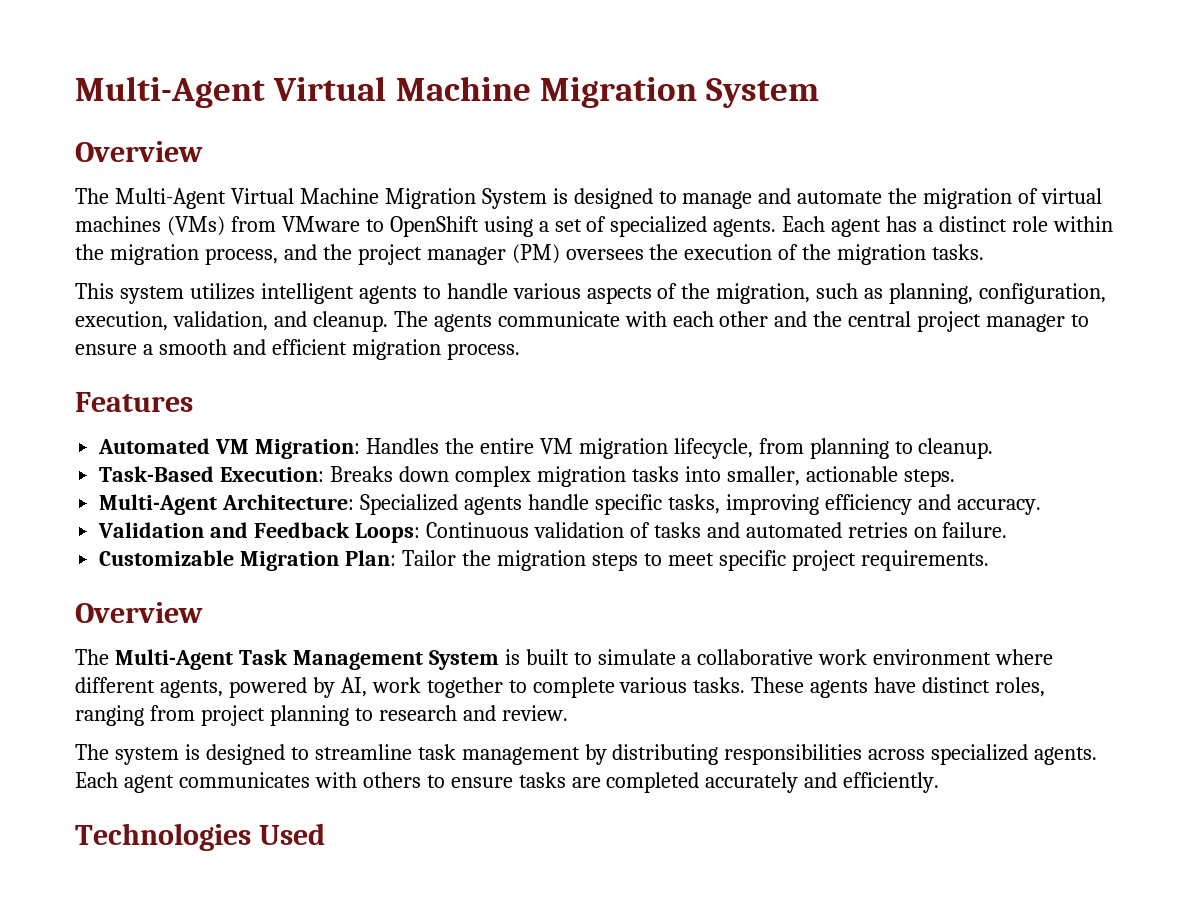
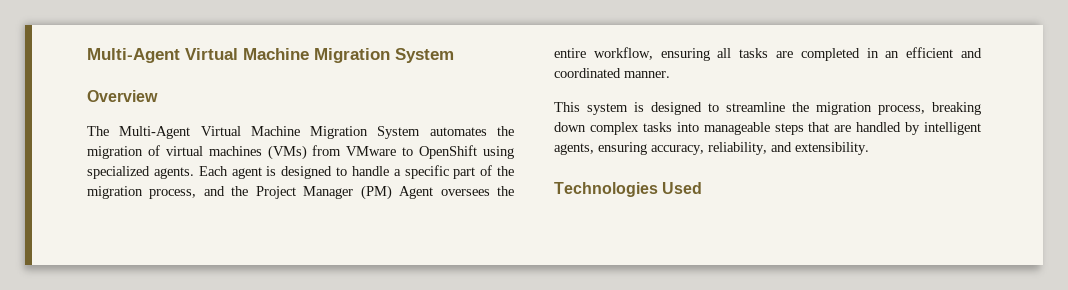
- The Multi-Agent Virtual Machine Migration System is designed to manage and automate the migration of virtual machines (VMs) from VMware to OpenShift using a set of specialized agents. Each agent has a distinct role within the migration process, and the project manager (PM) oversees the execution of the migration tasks.
- This system utilizes intelligent agents to handle various aspects of the migration, such as planning, configuration, execution, validation, and cleanup. The agents communicate with each other and the central project manager to ensure a smooth and efficient migration process.
- Features
- Automated VM Migration: Handles the entire VM migration lifecycle, from planning to cleanup.
- Task-Based Execution: Breaks down complex migration tasks into smaller, actionable steps.
- Multi-Agent Architecture: Specialized agents handle specific tasks, improving efficiency and accuracy.
- Validation and Feedback Loops: Continuous validation of tasks and automated retries on failure.
- Customizable Migration Plan: Tailor the migration steps to meet specific project requirements.
- Overview
- The Multi-Agent Task Management System is built to simulate a collaborative work environment where different agents, powered by AI, work together to complete various tasks. These agents have distinct roles, ranging from project planning to research and review.
- The system is designed to streamline task management by distributing responsibilities across specialized agents. Each agent communicates with others to ensure tasks are completed accurately and efficiently.
+ The Multi-Agent Virtual Machine Migration System automates the migration of virtual machines (VMs) from VMware to OpenShift using specialized agents. Each agent is designed to handle a specific part of the migration process, and the Project Manager (PM) Agent oversees the entire workflow, ensuring all tasks are completed in an efficient and coordinated manner.
+ This system is designed to streamline the migration process, breaking down complex tasks into manageable steps that are handled by intelligent agents, ensuring accuracy, reliability, and extensibility.

